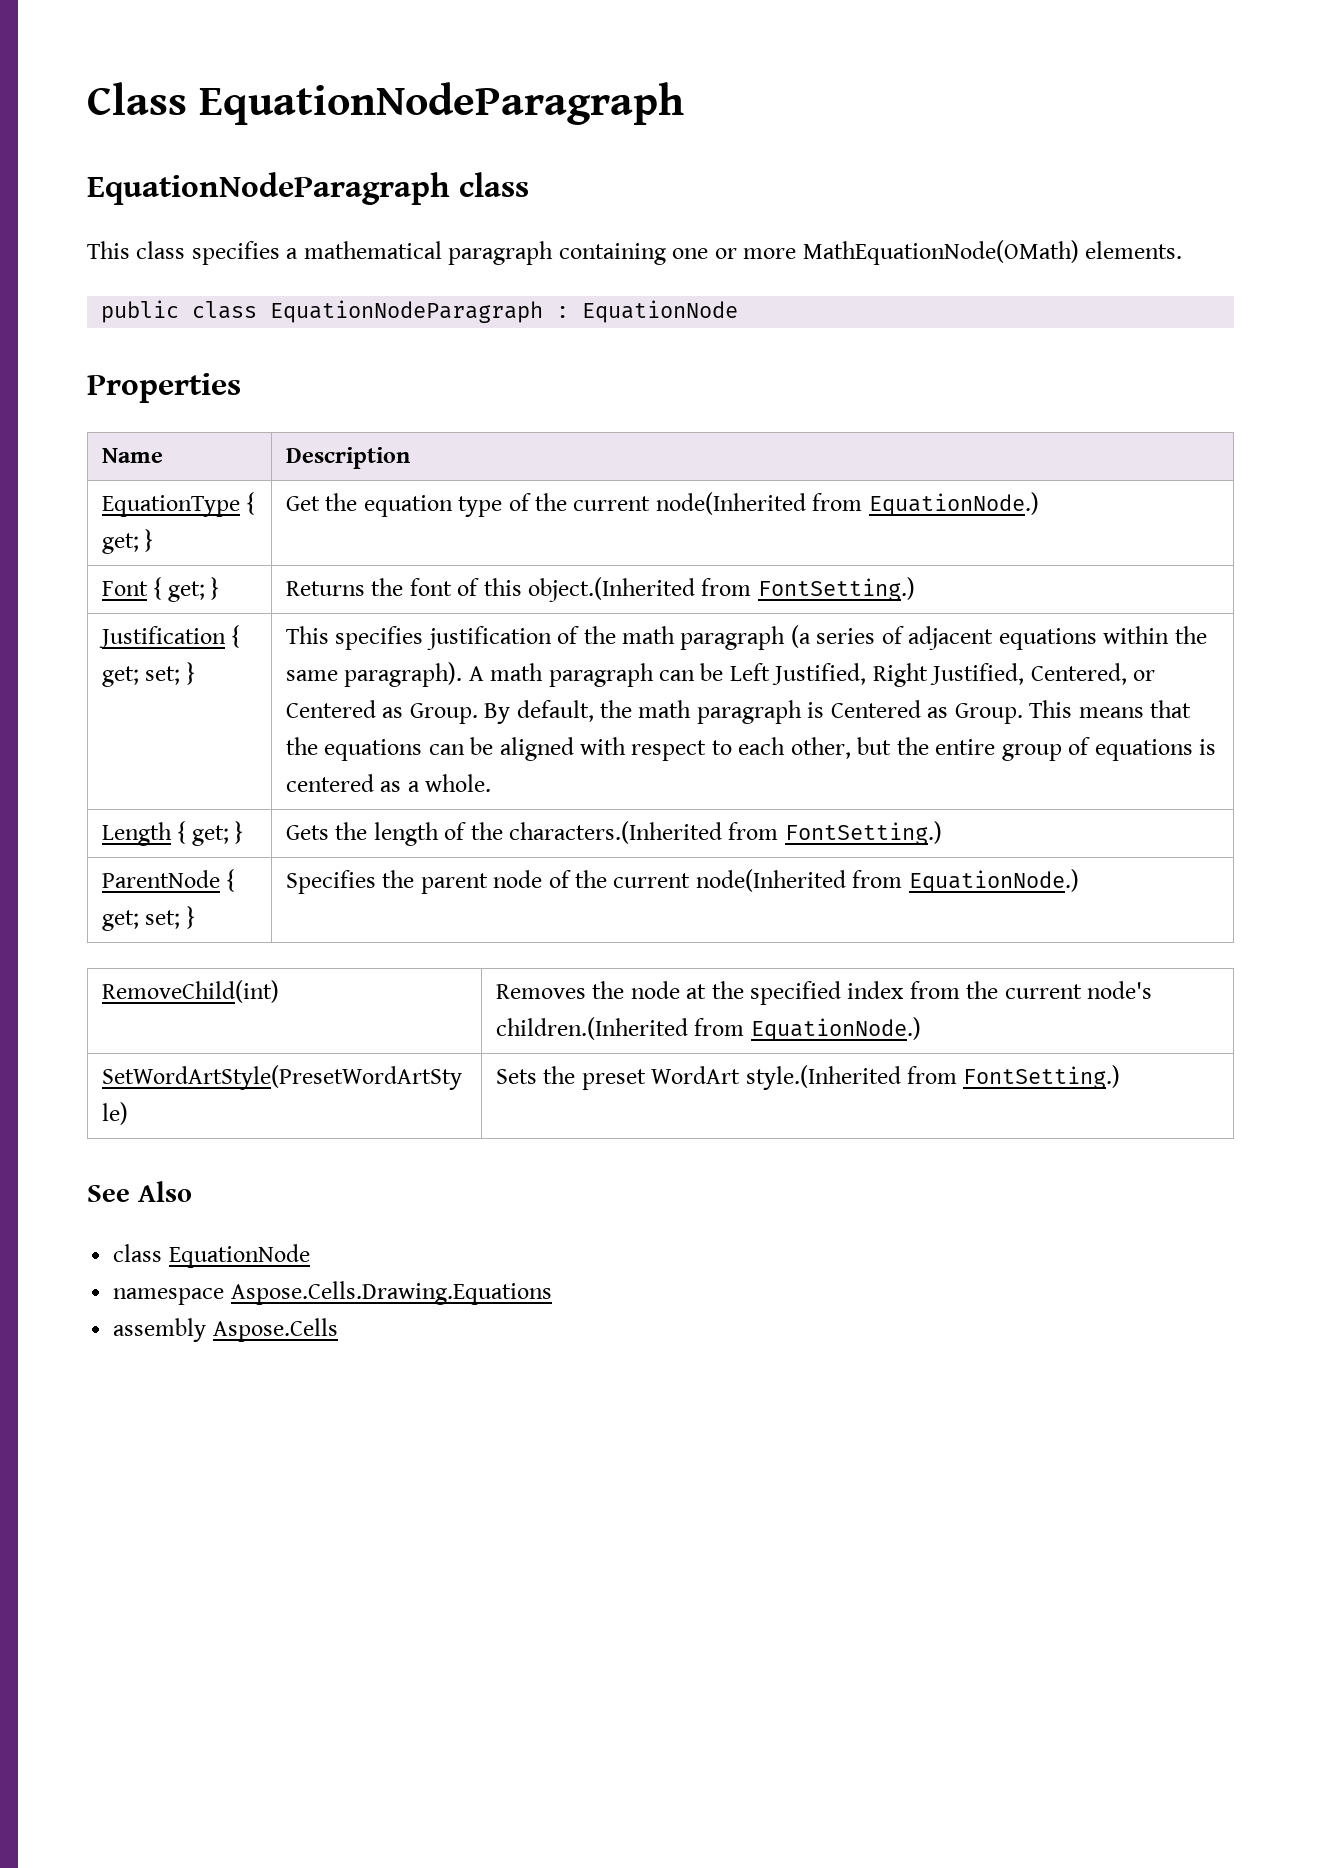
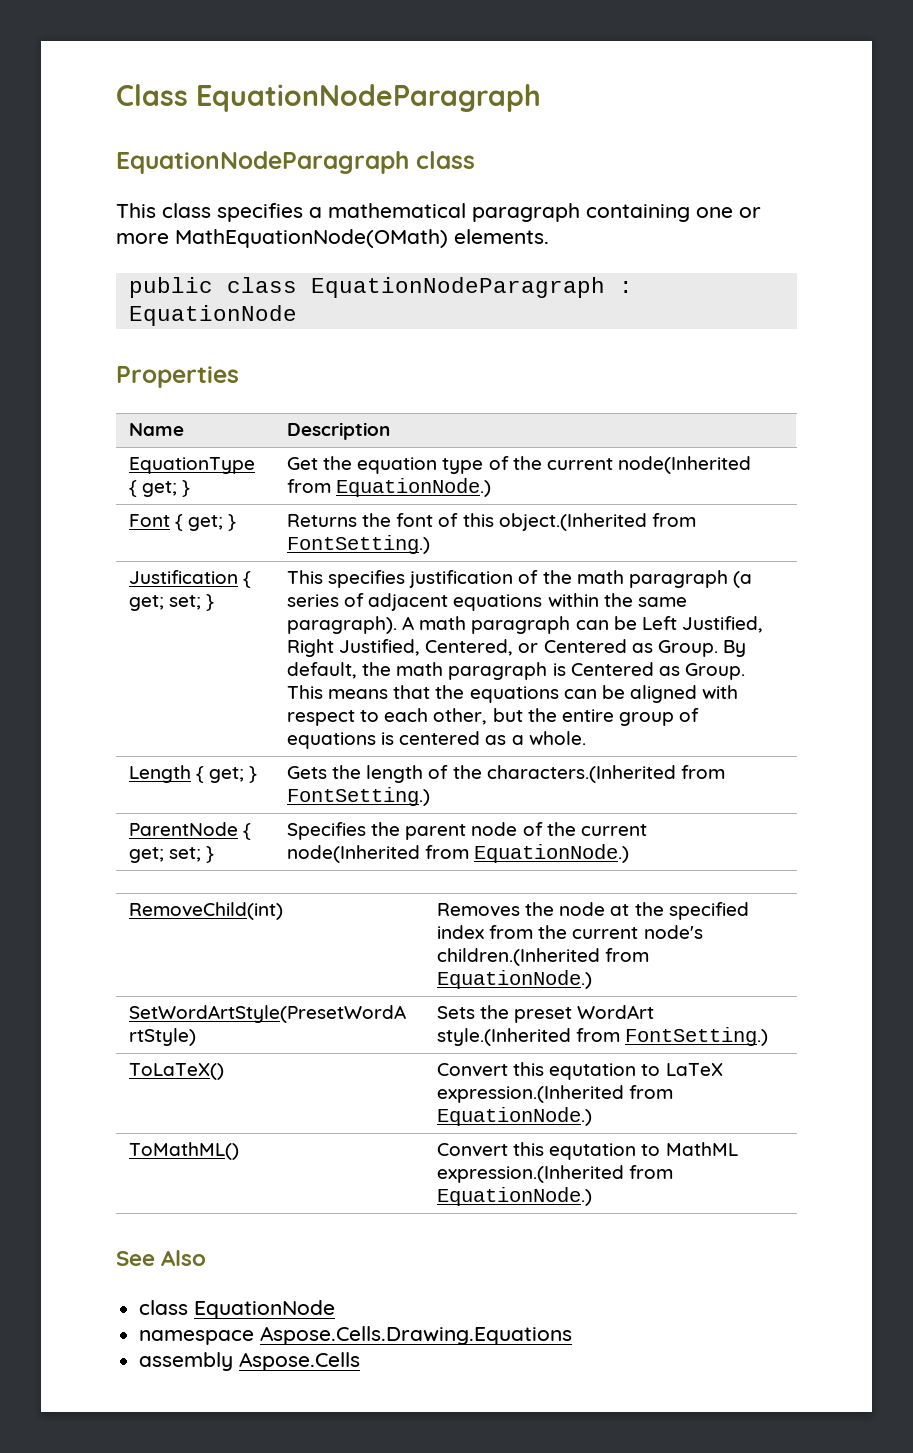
+ ToLaTeX() | Convert this equtation to LaTeX expression.(Inherited from EquationNode.)
+ ToMathML() | Convert this equtation to MathML expression.(Inherited from EquationNode.)

